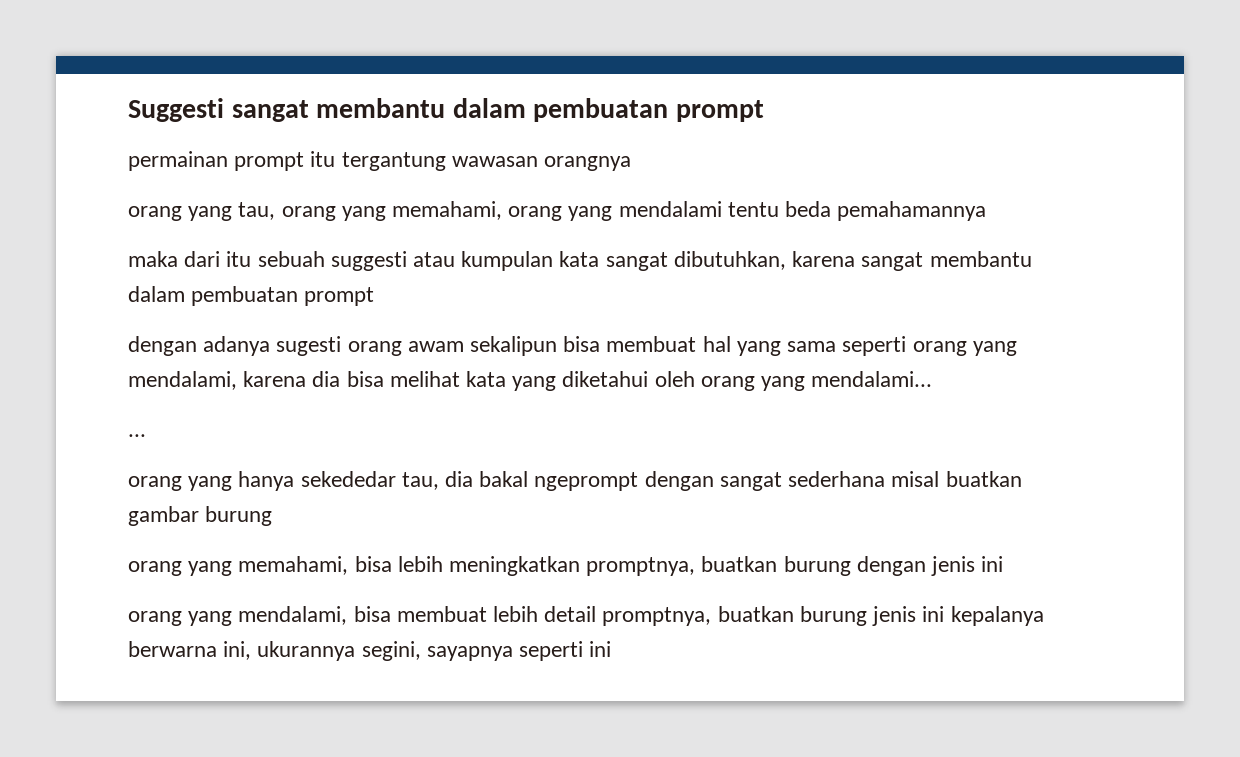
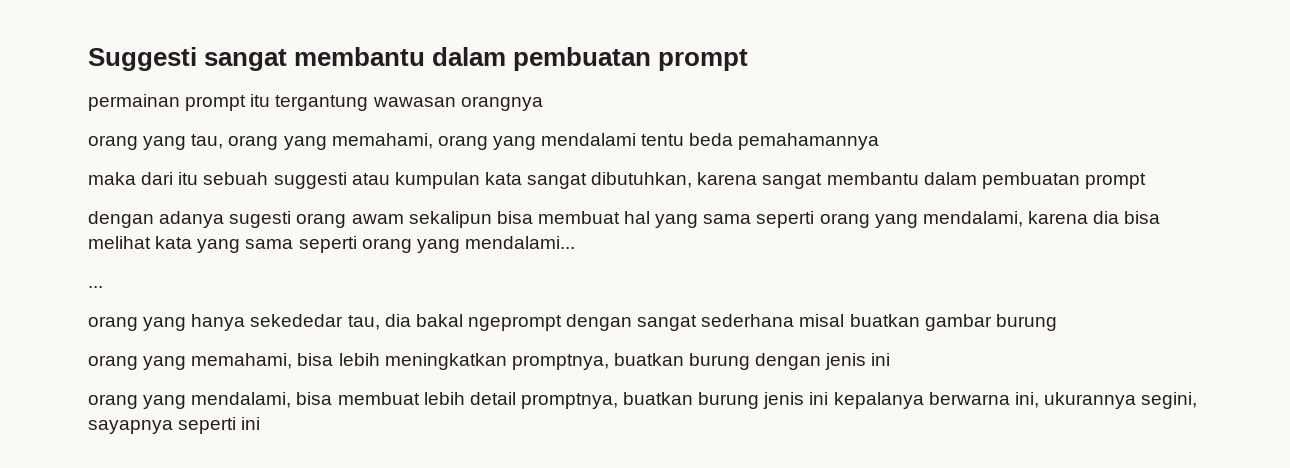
- dengan adanya sugesti orang awam sekalipun bisa membuat hal yang sama seperti orang yang mendalami, karena dia bisa melihat kata yang diketahui oleh orang yang mendalami...
+ dengan adanya sugesti orang awam sekalipun bisa membuat hal yang sama seperti orang yang mendalami, karena dia bisa melihat kata yang sama seperti orang yang mendalami...

